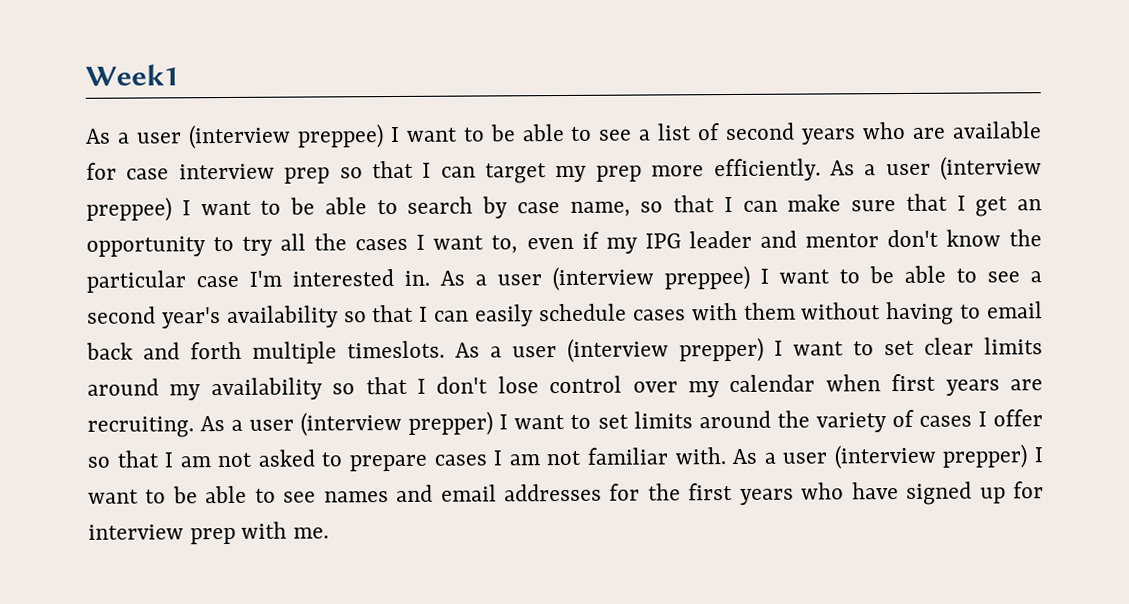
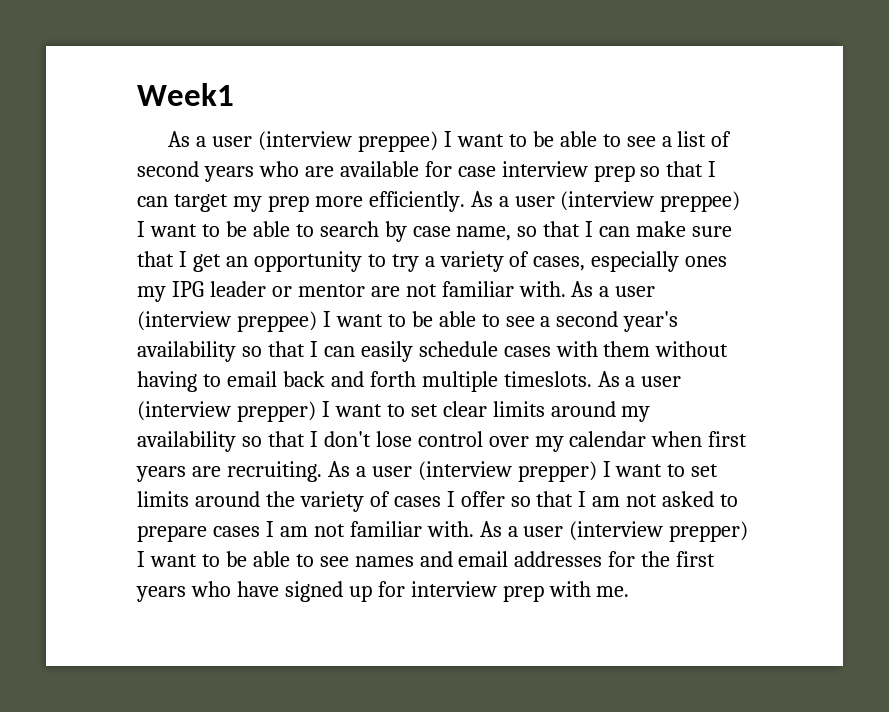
- As a user (interview preppee) I want to be able to search by case name, so that I can make sure that I get an opportunity to try all the cases I want to, even if my IPG leader and mentor don't know the particular case I'm interested in.
+ As a user (interview preppee) I want to be able to search by case name, so that I can make sure that I get an opportunity to try a variety of cases, especially ones my IPG leader or mentor are not familiar with.

